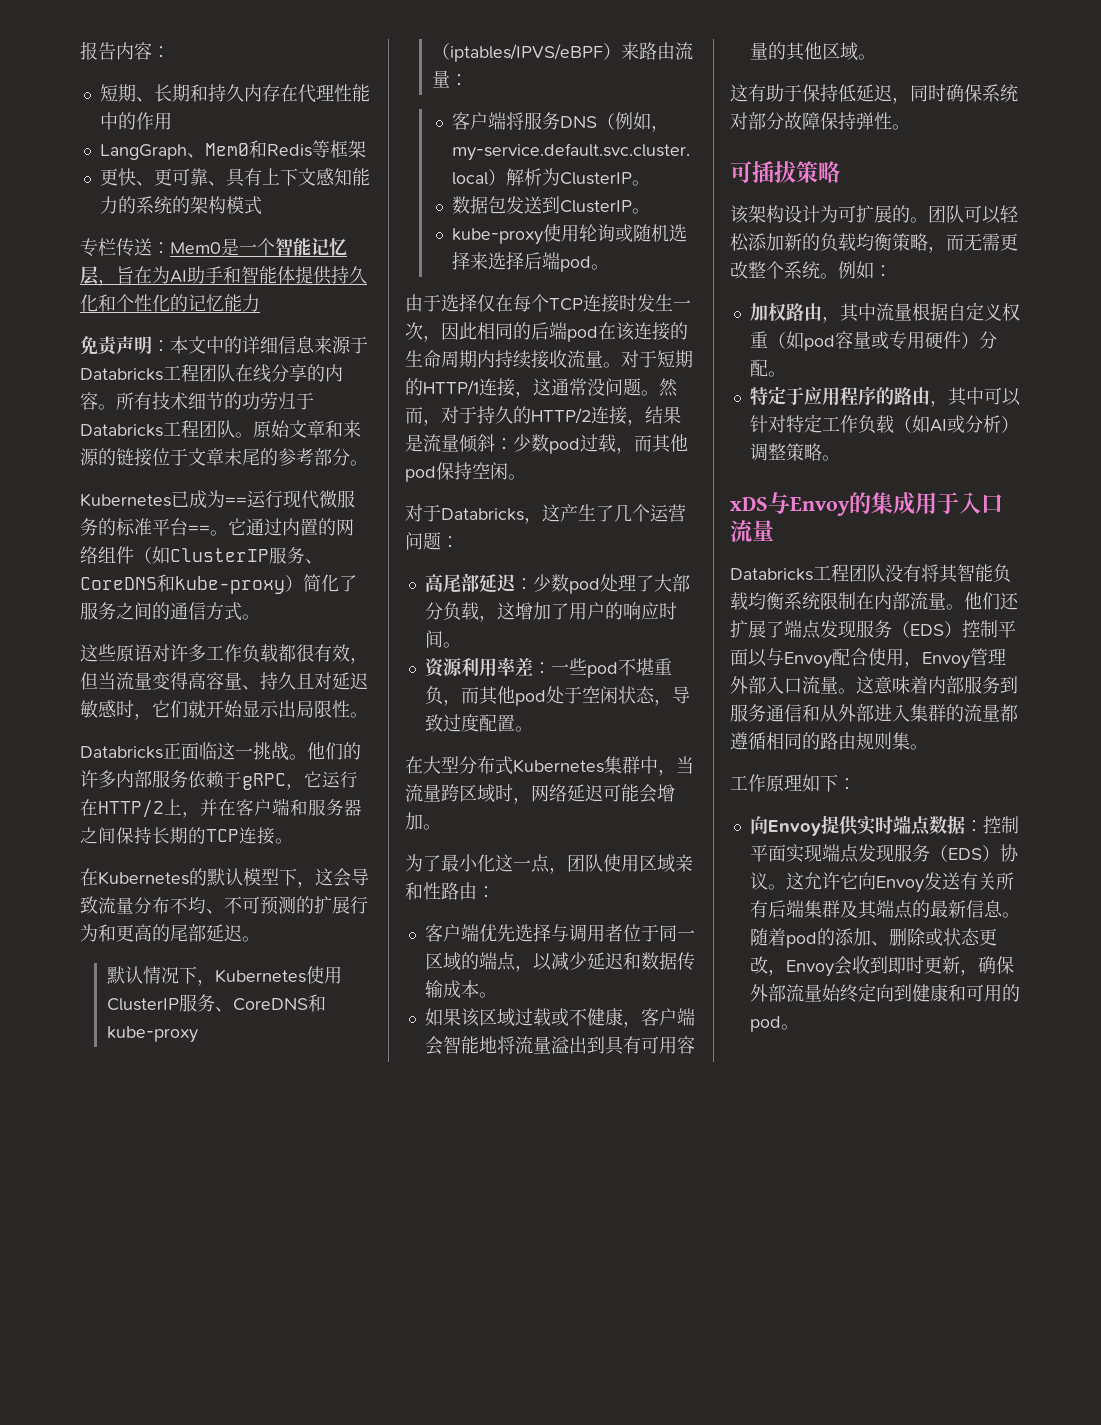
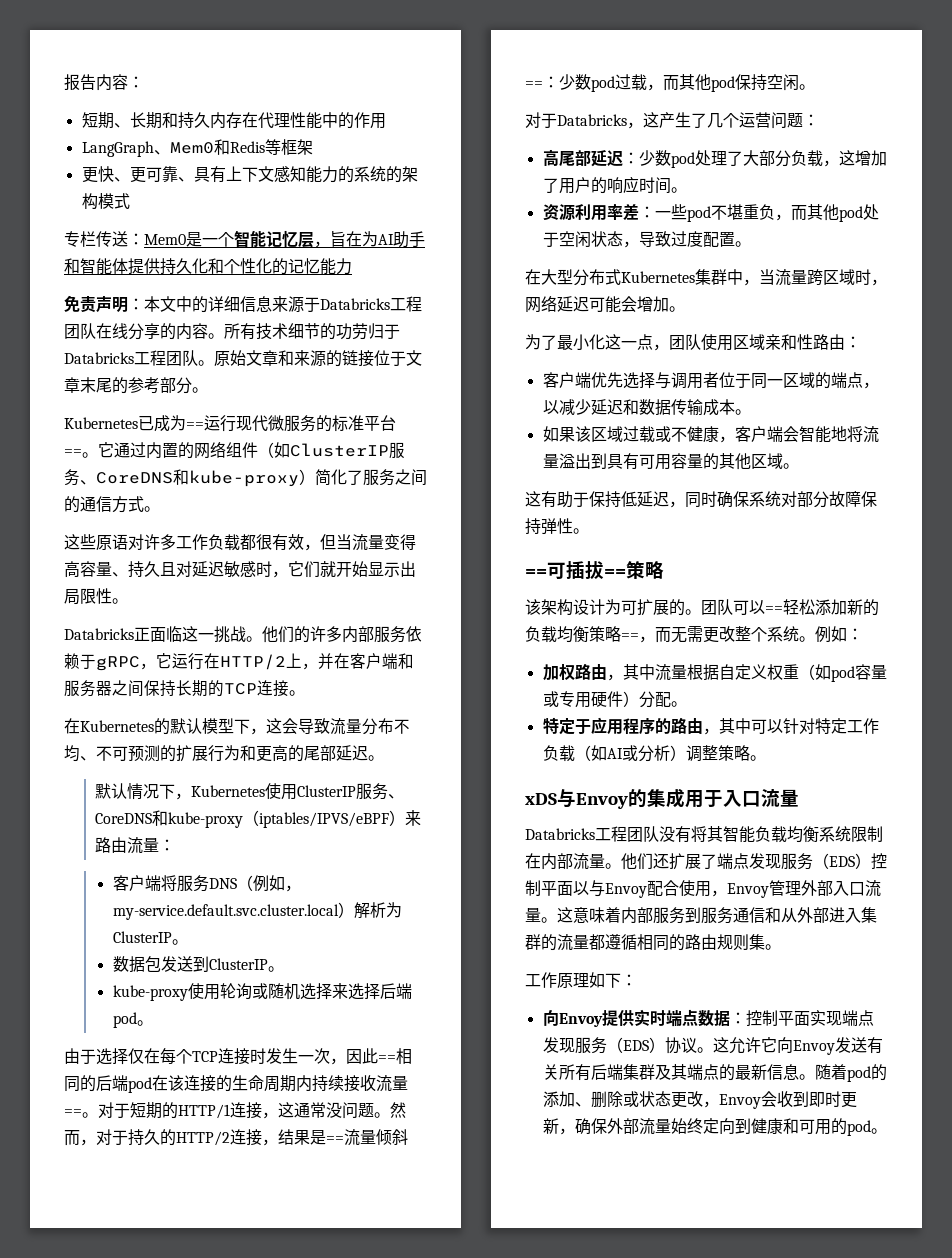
- 由于选择仅在每个TCP连接时发生一次，因此相同的后端pod在该连接的生命周期内持续接收流量。
+ 由于选择仅在每个TCP连接时发生一次，因此==相同的后端pod在该连接的生命周期内持续接收流量==。
- 然而，对于持久的HTTP/2连接，结果是流量倾斜：少数pod过载，而其他pod保持空闲。
+ 然而，对于持久的HTTP/2连接，结果是==流量倾斜==：少数pod过载，而其他pod保持空闲。
- 可插拔策略
+ ==可插拔==策略
- 团队可以轻松添加新的负载均衡策略，而无需更改整个系统。
+ 团队可以==轻松添加新的负载均衡策略==，而无需更改整个系统。

